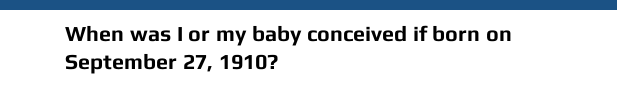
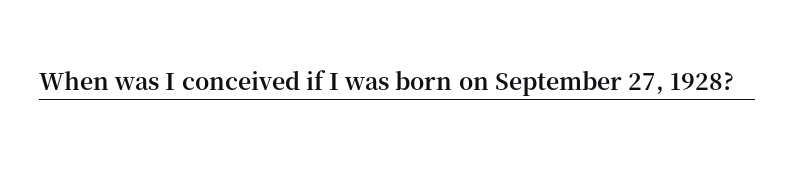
- When was I or my baby conceived if born on September 27, 1910?
+ When was I conceived if I was born on September 27, 1928?

